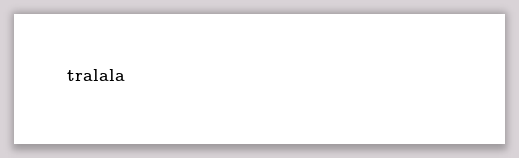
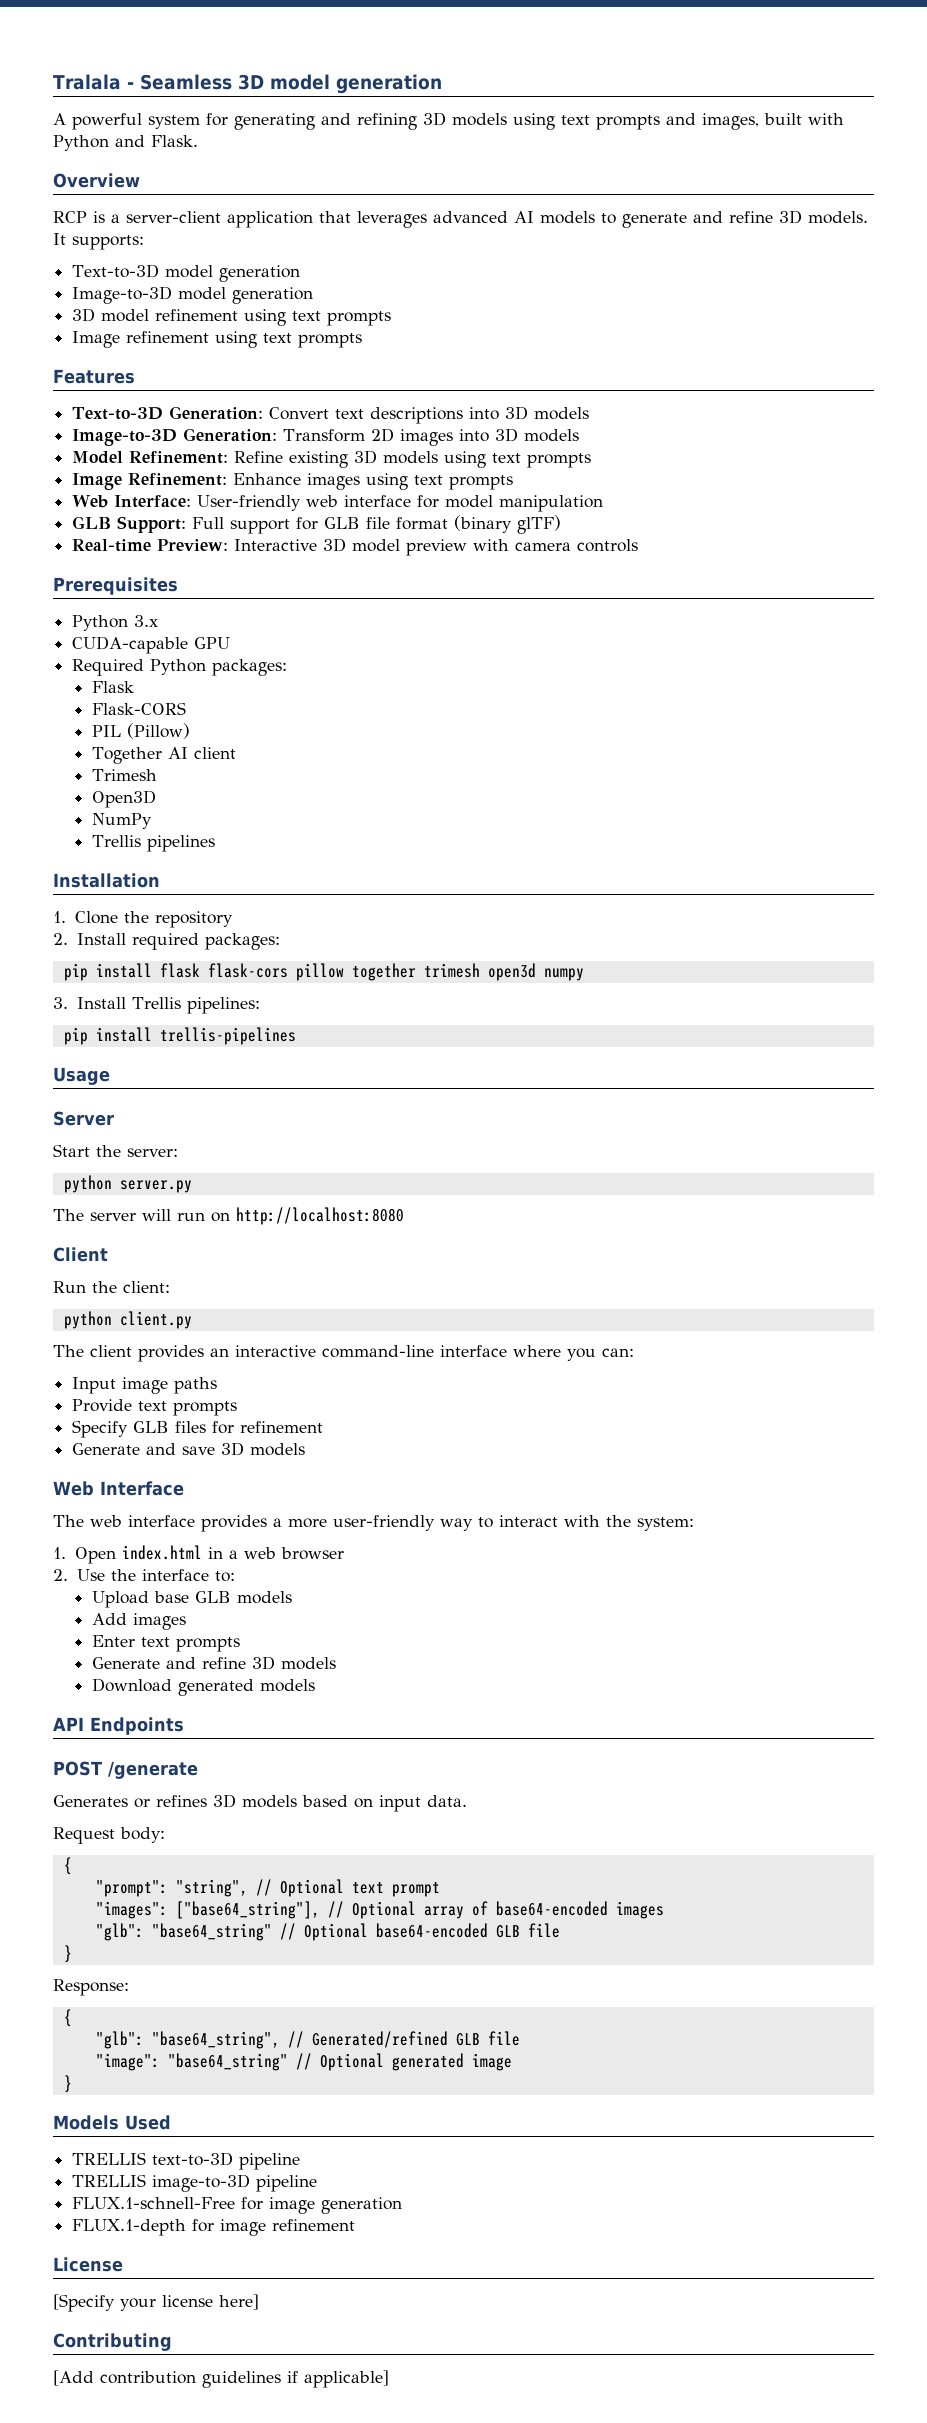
- tralala
+ Tralala - Seamless 3D model generation
+ A powerful system for generating and refining 3D models using text prompts and images, built with Python and Flask.
+ Overview
+ RCP is a server-client application that leverages advanced AI models to generate and refine 3D models. It supports:
+ Text-to-3D model generation
+ Image-to-3D model generation
+ 3D model refinement using text prompts
+ Image refinement using text prompts
+ Features
+ Text-to-3D Generation: Convert text descriptions into 3D models
+ Image-to-3D Generation: Transform 2D images into 3D models
+ Model Refinement: Refine existing 3D models using text prompts
+ Image Refinement: Enhance images using text prompts
+ Web Interface: User-friendly web interface for model manipulation
+ GLB Support: Full support for GLB file format (binary glTF)
+ Real-time Preview: Interactive 3D model preview with camera controls
+ Prerequisites
+ Python 3.x
+ CUDA-capable GPU
+ Required Python packages:
+ Flask
+ Flask-CORS
+ PIL (Pillow)
+ Together AI client
+ Trimesh
+ Open3D
+ NumPy
+ Trellis pipelines
+ Installation
+ 1. Clone the repository
+ 2. Install required packages:
+ pip install flask flask-cors pillow together trimesh open3d numpy
+ 3. Install Trellis pipelines:
+ pip install trellis-pipelines
+ Usage
+ Server
+ Start the server:
+ python server.py
+ The server will run on http://localhost:8080
+ Client
+ Run the client:
+ python client.py
+ The client provides an interactive command-line interface where you can:
+ Input image paths
+ Provide text prompts
+ Specify GLB files for refinement
+ Generate and save 3D models
+ Web Interface
+ The web interface provides a more user-friendly way to interact with the system:
+ 1. Open index.html in a web browser
+ 2. Use the interface to:
+ Upload base GLB models
+ Add images
+ Enter text prompts
+ Generate and refine 3D models
+ Download generated models
+ API Endpoints
+ POST /generate
+ Generates or refines 3D models based on input data.
+ Request body:
+ {
+ "prompt": "string", // Optional text prompt
+ "images": ["base64_string"], // Optional array of base64-encoded images
+ "glb": "base64_string" // Optional base64-encoded GLB file
+ }
+ Response:
+ {
+ "glb": "base64_string", // Generated/refined GLB file
+ "image": "base64_string" // Optional generated image
+ }
+ Models Used
+ TRELLIS text-to-3D pipeline
+ TRELLIS image-to-3D pipeline
+ FLUX.1-schnell-Free for image generation
+ FLUX.1-depth for image refinement
+ License
+ [Specify your license here]
+ Contributing
+ [Add contribution guidelines if applicable]

